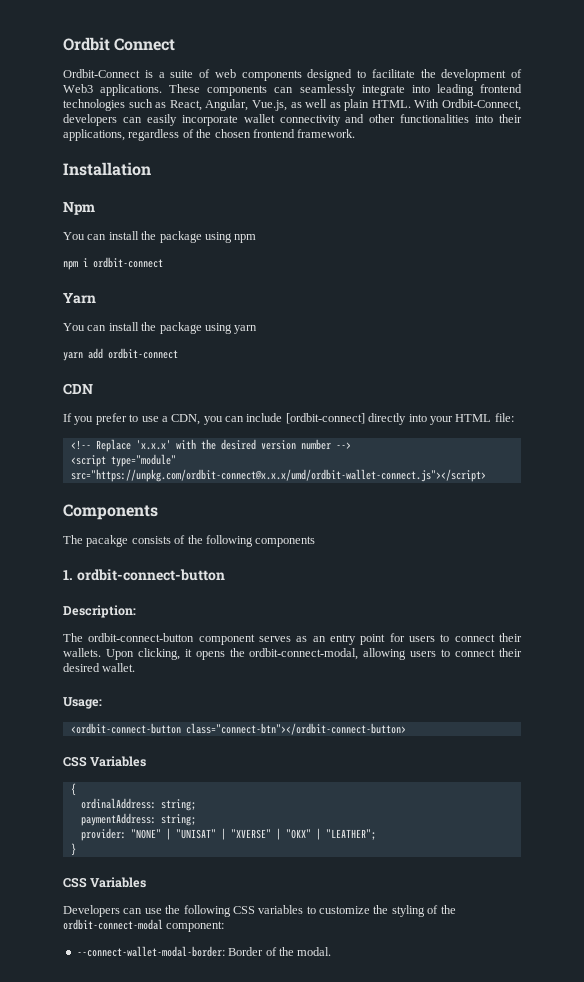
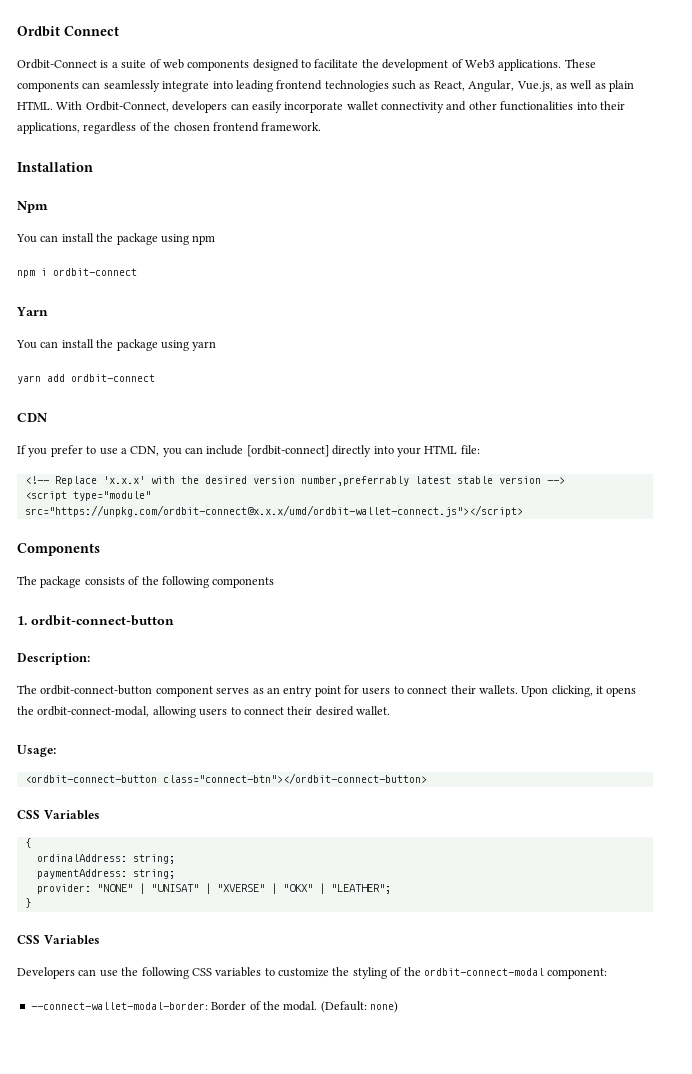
- <!-- Replace 'x.x.x' with the desired version number -->
+ <!-- Replace 'x.x.x' with the desired version number,preferrably latest stable version -->
- The pacakge consists of the following components
+ The package consists of the following components
+ (Default: none)

